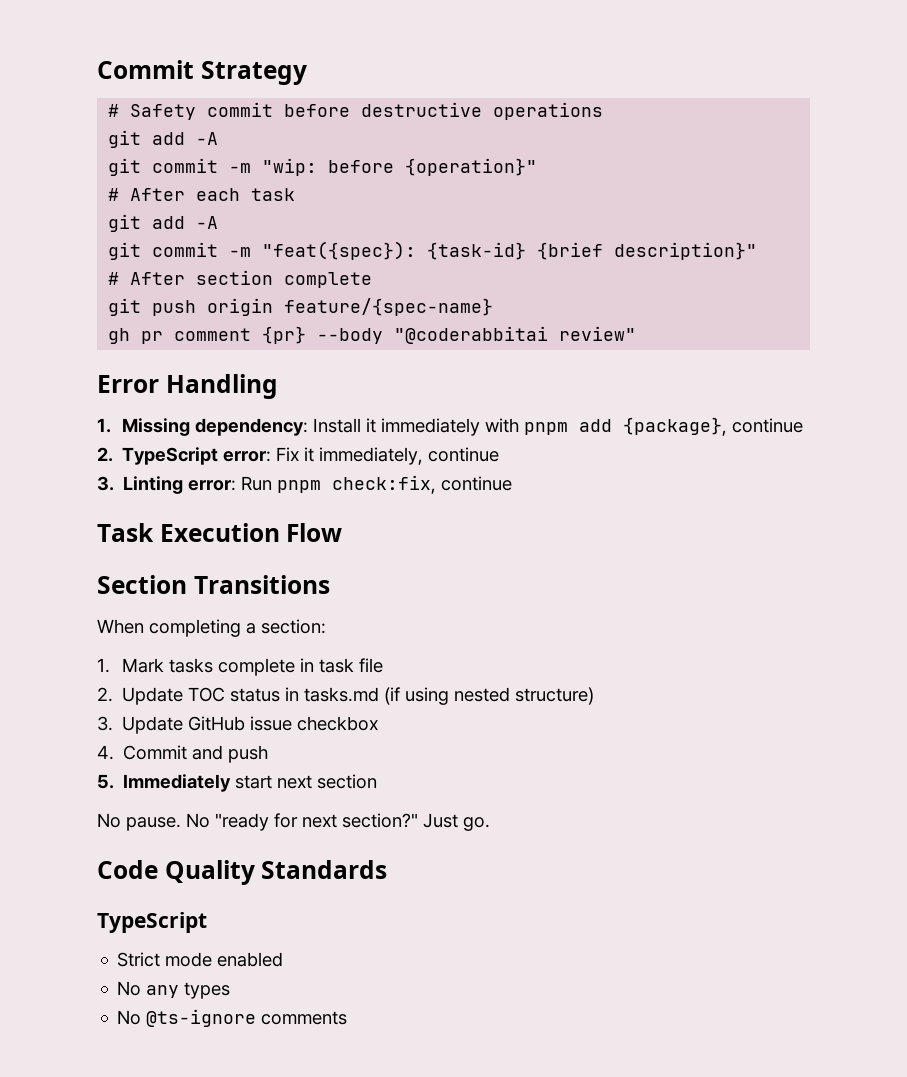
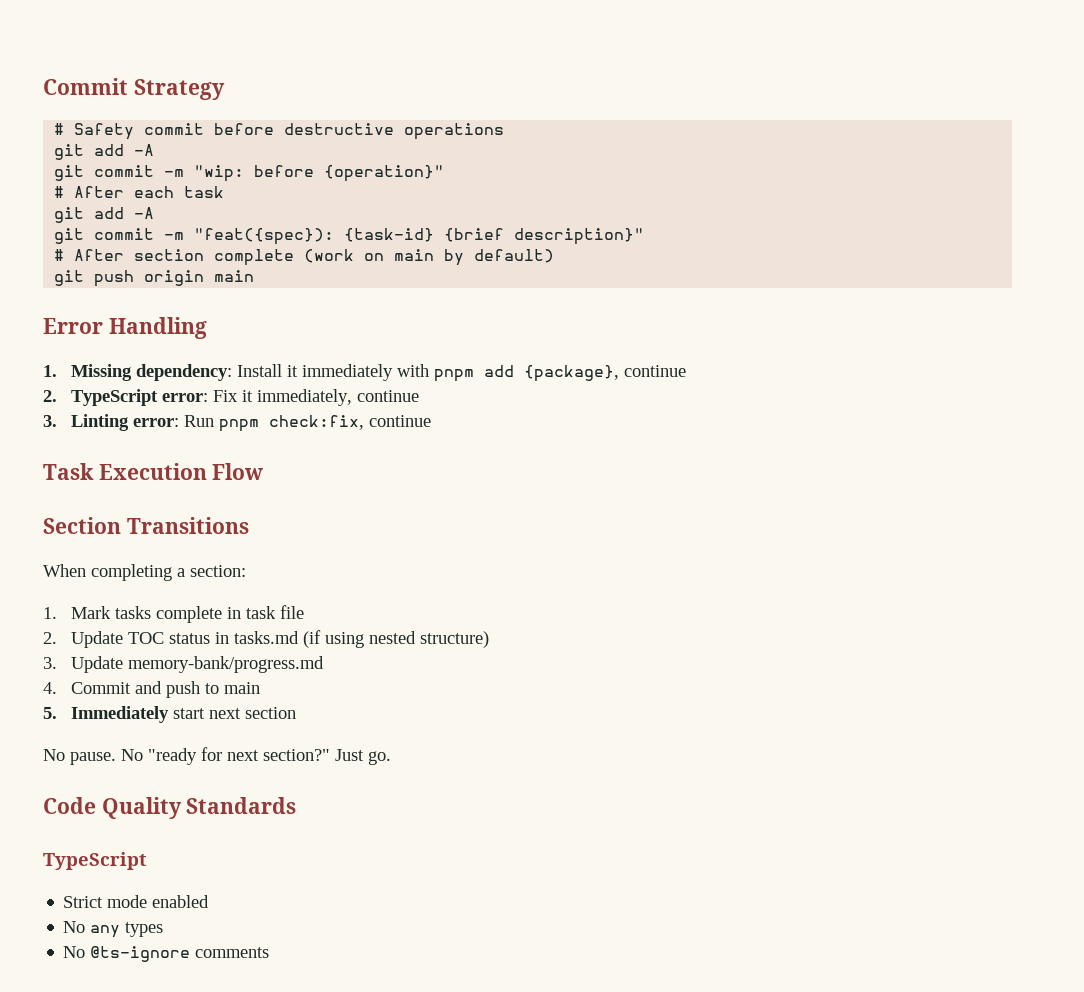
- # After section complete
- git push origin feature/{spec-name}
- gh pr comment {pr} --body "@coderabbitai review"
+ # After section complete (work on main by default)
+ git push origin main
- 3. Update GitHub issue checkbox
+ 3. Update memory-bank/progress.md
- 4. Commit and push
+ 4. Commit and push to main

